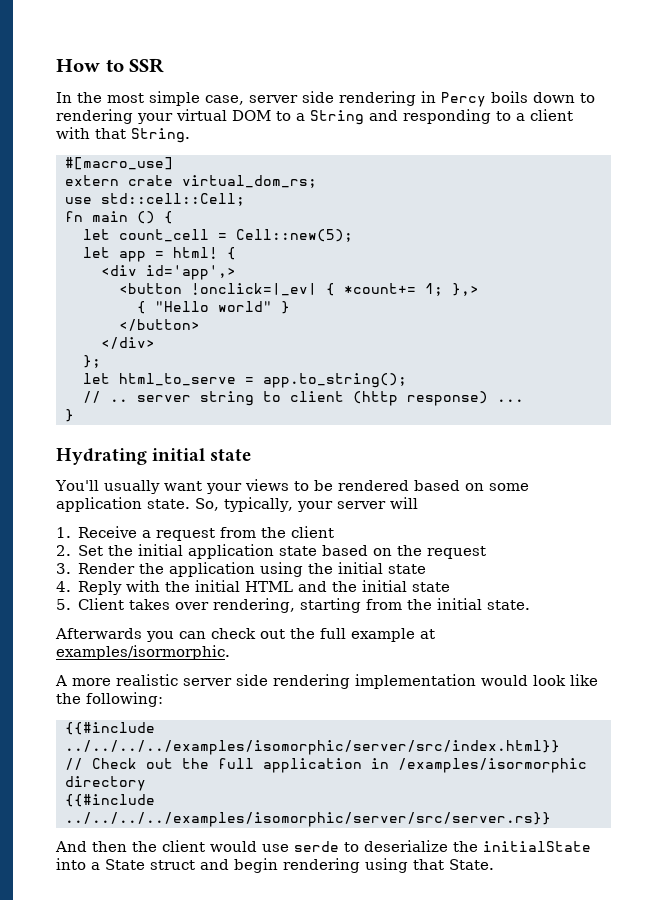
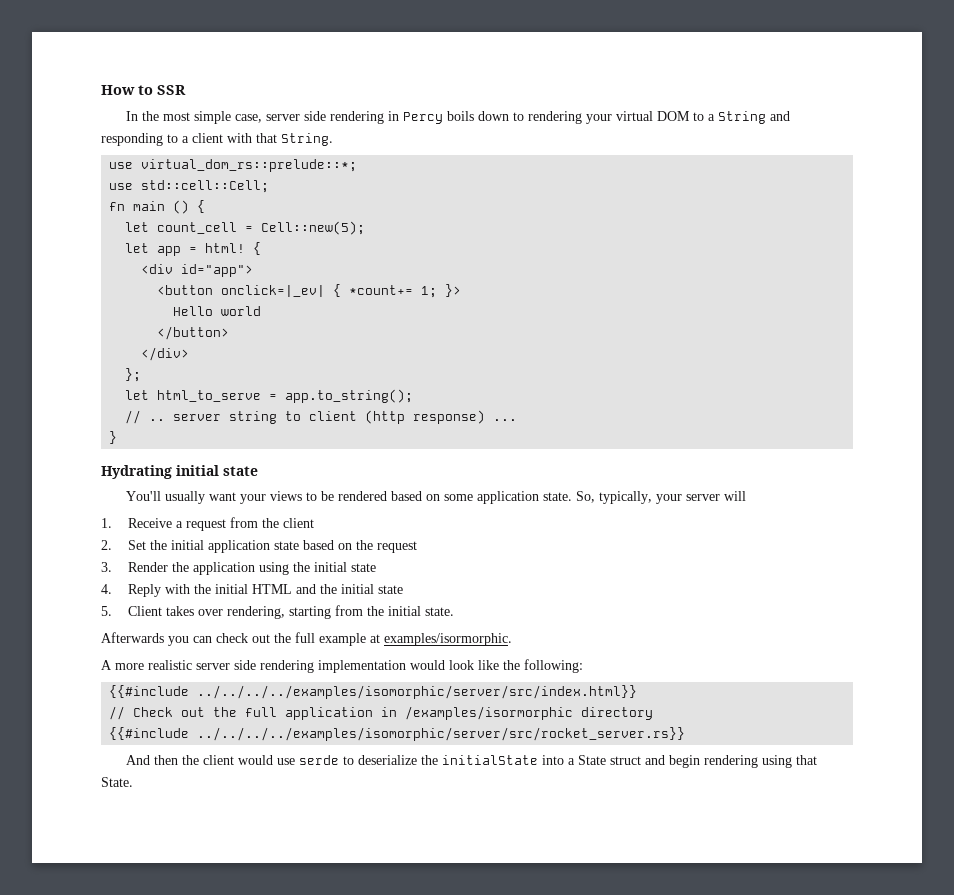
- #[macro_use]
- extern crate virtual_dom_rs;
+ use virtual_dom_rs::prelude::*;
- <div id='app',>
+ <div id="app">
- <button !onclick=|_ev| { *count+= 1; },>
- { "Hello world" }
+ <button onclick=|_ev| { *count+= 1; }>
+ Hello world
- {{#include ../../../../examples/isomorphic/server/src/server.rs}}
+ {{#include ../../../../examples/isomorphic/server/src/rocket_server.rs}}

